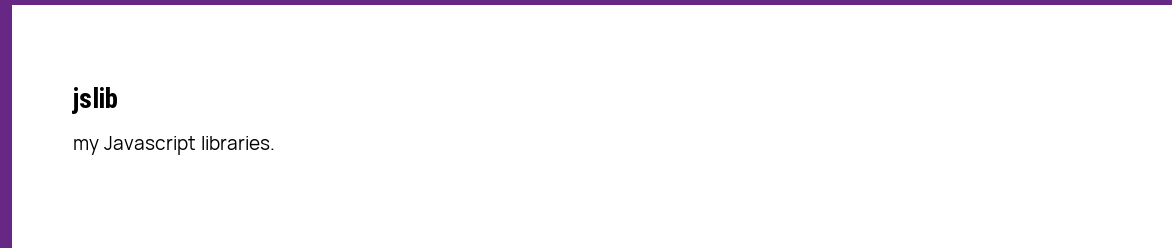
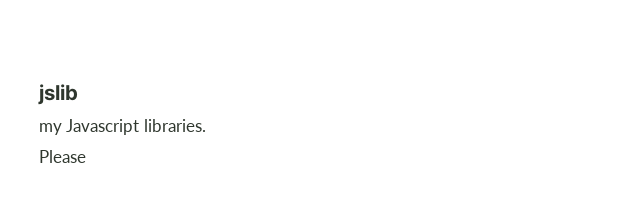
+ Please

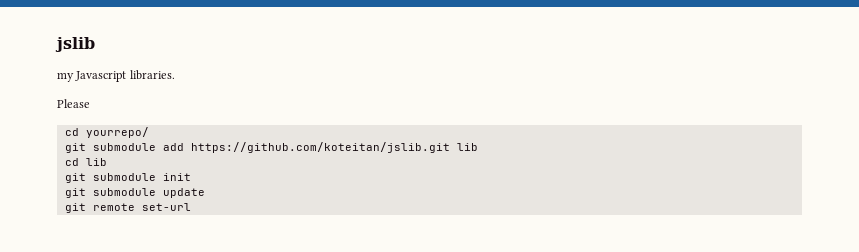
+ cd yourrepo/
+ git submodule add https://github.com/koteitan/jslib.git lib
+ cd lib
+ git submodule init
+ git submodule update
+ git remote set-url

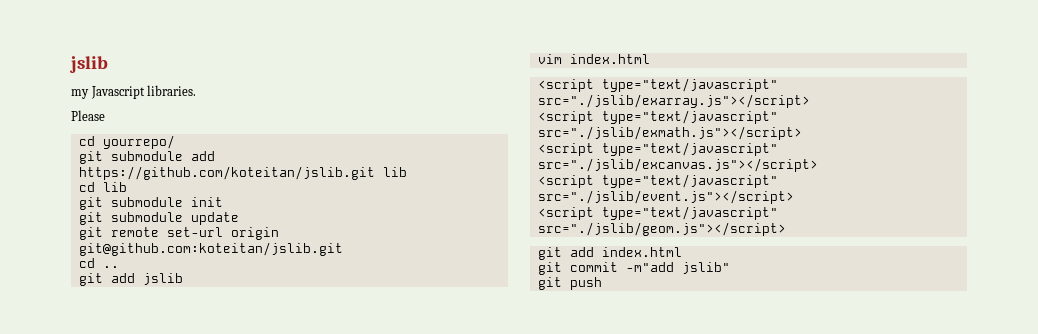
- git remote set-url
+ git remote set-url origin git@github.com:koteitan/jslib.git
+ cd ..
+ git add jslib
+ vim index.html
+ <script type="text/javascript" src="./jslib/exarray.js"></script>
+ <script type="text/javascript" src="./jslib/exmath.js"></script>
+ <script type="text/javascript" src="./jslib/excanvas.js"></script>
+ <script type="text/javascript" src="./jslib/event.js"></script>
+ <script type="text/javascript" src="./jslib/geom.js"></script>
+ git add index.html
+ git commit -m"add jslib"
+ git push

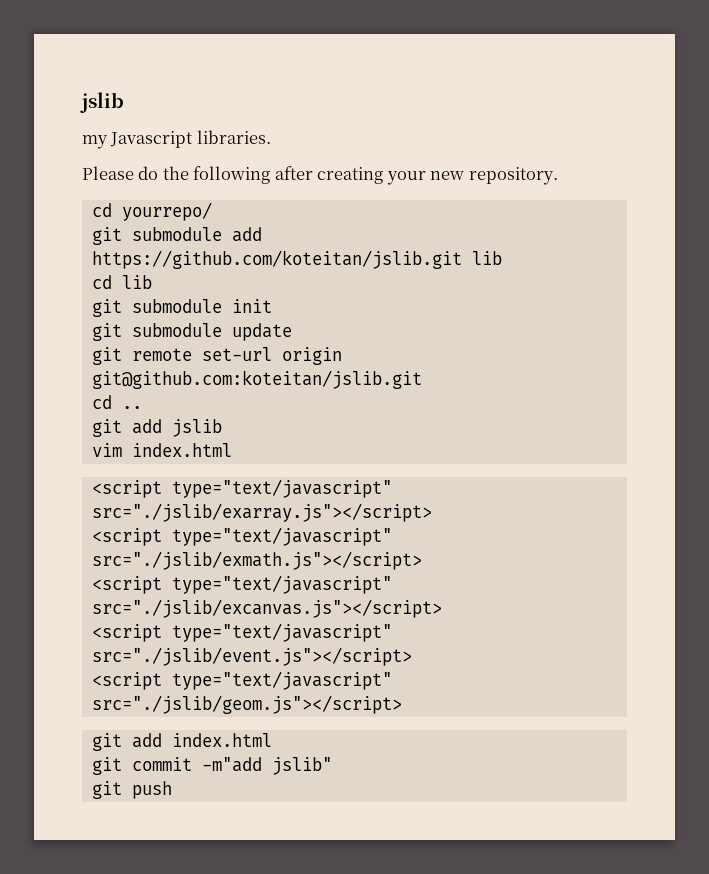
- Please
+ Please do the following after creating your new repository.

